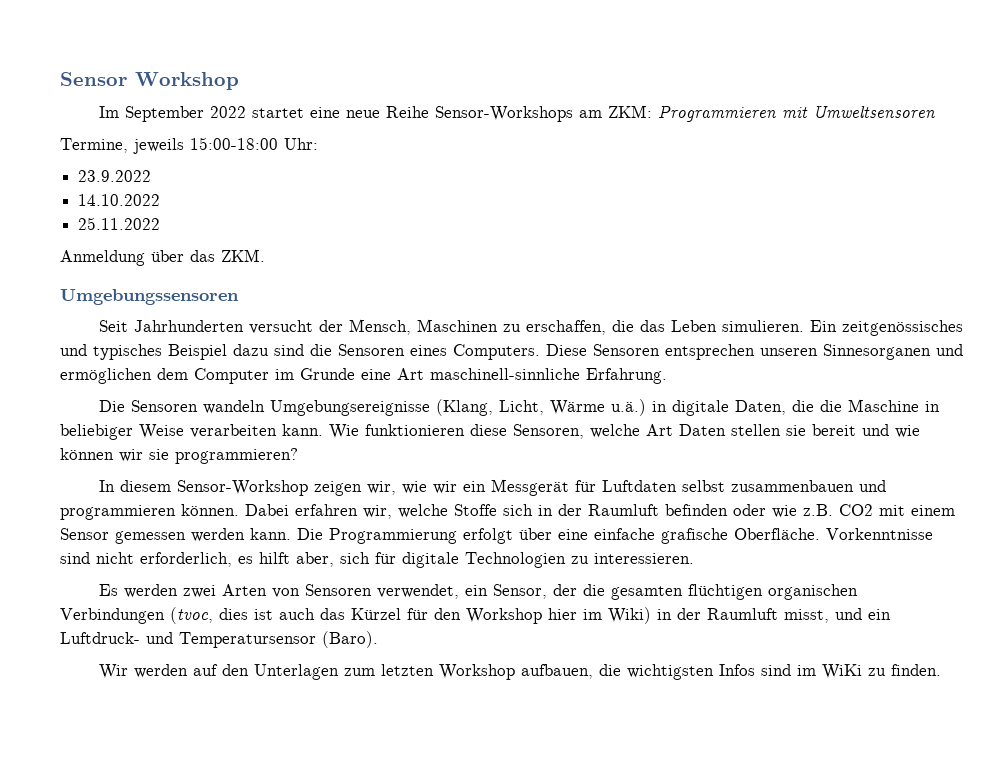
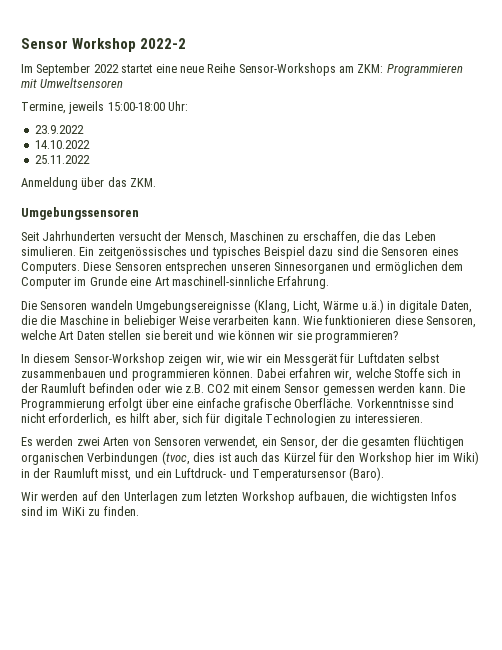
- Sensor Workshop
+ Sensor Workshop 2022-2

